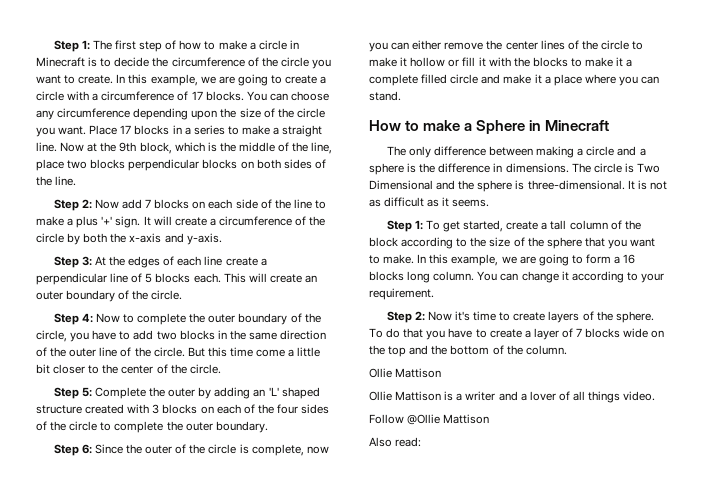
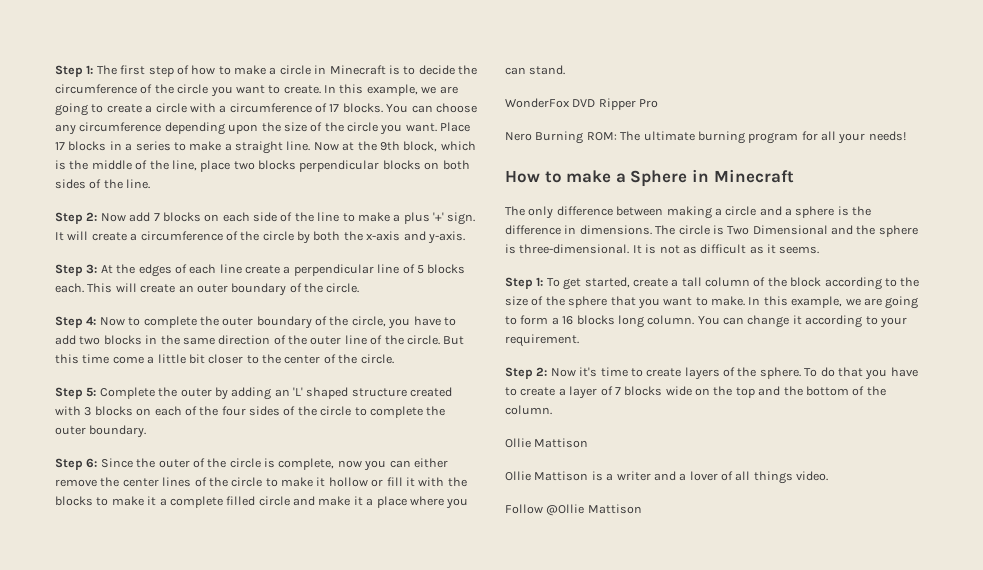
+ WonderFox DVD Ripper Pro
+ Nero Burning ROM: The ultimate burning program for all your needs!
- Also read:

